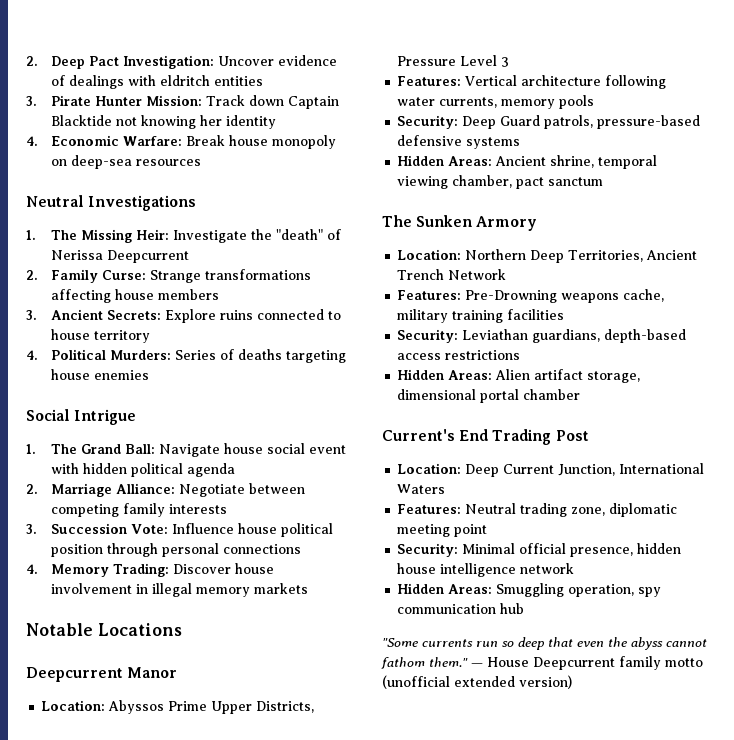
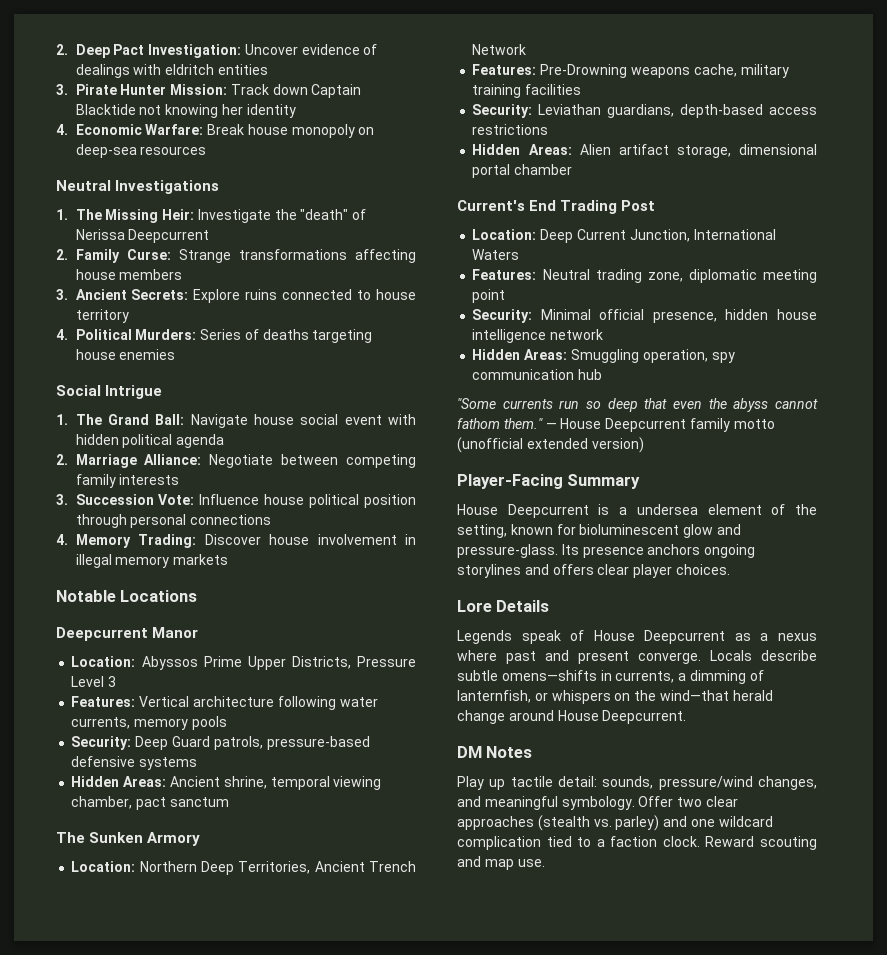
+ Player-Facing Summary
+ House Deepcurrent is a undersea element of the setting, known for bioluminescent glow and pressure-glass. Its presence anchors ongoing storylines and offers clear player choices.
+ Lore Details
+ Legends speak of House Deepcurrent as a nexus where past and present converge. Locals describe subtle omens—shifts in currents, a dimming of lanternfish, or whispers on the wind—that herald change around House Deepcurrent.
+ DM Notes
+ Play up tactile detail: sounds, pressure/wind changes, and meaningful symbology. Offer two clear approaches (stealth vs. parley) and one wildcard complication tied to a faction clock. Reward scouting and map use.

